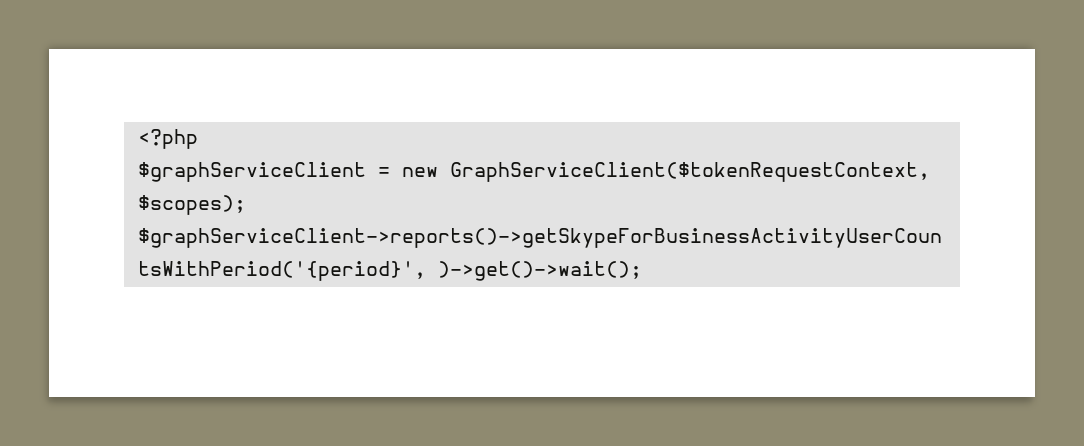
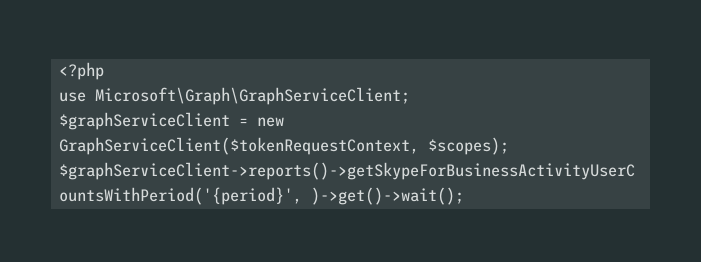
+ use Microsoft\Graph\GraphServiceClient;

